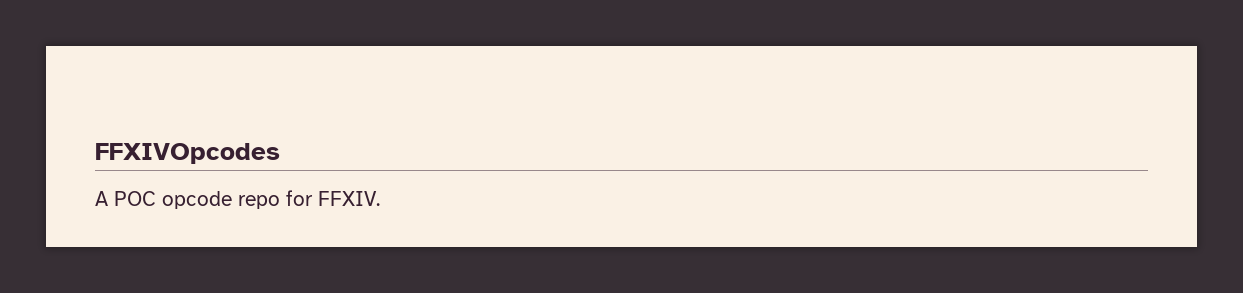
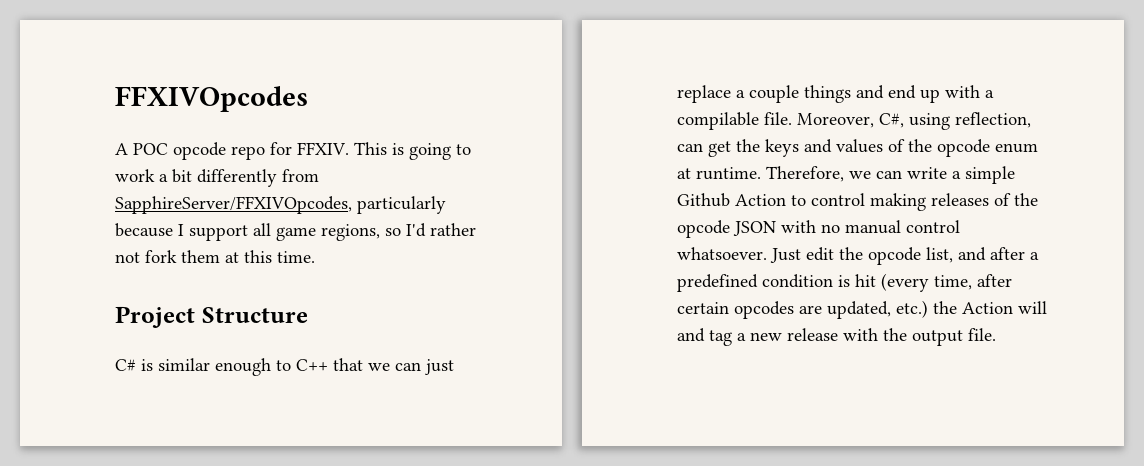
+ This is going to work a bit differently from SapphireServer/FFXIVOpcodes, particularly because I support all game regions, so I'd rather not fork them at this time.
+ Project Structure
+ C# is similar enough to C++ that we can just replace a couple things and end up with a compilable file. Moreover, C#, using reflection, can get the keys and values of the opcode enum at runtime. Therefore, we can write a simple Github Action to control making releases of the opcode JSON with no manual control whatsoever. Just edit the opcode list, and after a predefined condition is hit (every time, after certain opcodes are updated, etc.) the Action will and tag a new release with the output file.

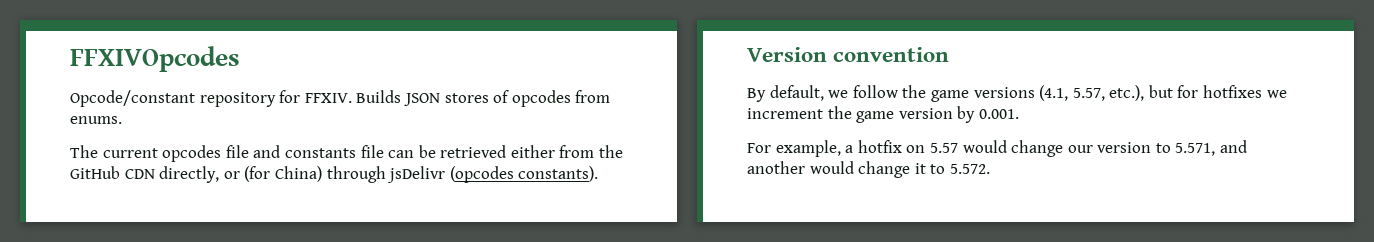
- A POC opcode repo for FFXIV. This is going to work a bit differently from SapphireServer/FFXIVOpcodes, particularly because I support all game regions, so I'd rather not fork them at this time.
- Project Structure
- C# is similar enough to C++ that we can just replace a couple things and end up with a compilable file. Moreover, C#, using reflection, can get the keys and values of the opcode enum at runtime. Therefore, we can write a simple Github Action to control making releases of the opcode JSON with no manual control whatsoever. Just edit the opcode list, and after a predefined condition is hit (every time, after certain opcodes are updated, etc.) the Action will and tag a new release with the output file.
+ Opcode/constant repository for FFXIV. Builds JSON stores of opcodes from enums.
+ The current opcodes file and constants file can be retrieved either from the GitHub CDN directly, or (for China) through jsDelivr (opcodes constants).
+ Version convention
+ By default, we follow the game versions (4.1, 5.57, etc.), but for hotfixes we increment the game version by 0.001.
+ For example, a hotfix on 5.57 would change our version to 5.571, and another would change it to 5.572.

